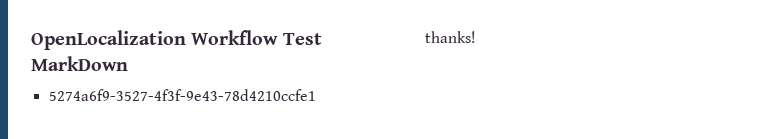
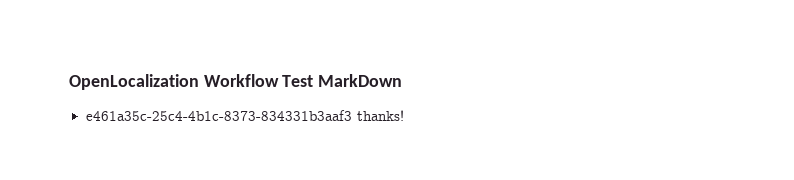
- 5274a6f9-3527-4f3f-9e43-78d4210ccfe1 thanks!
+ e461a35c-25c4-4b1c-8373-834331b3aaf3 thanks!

